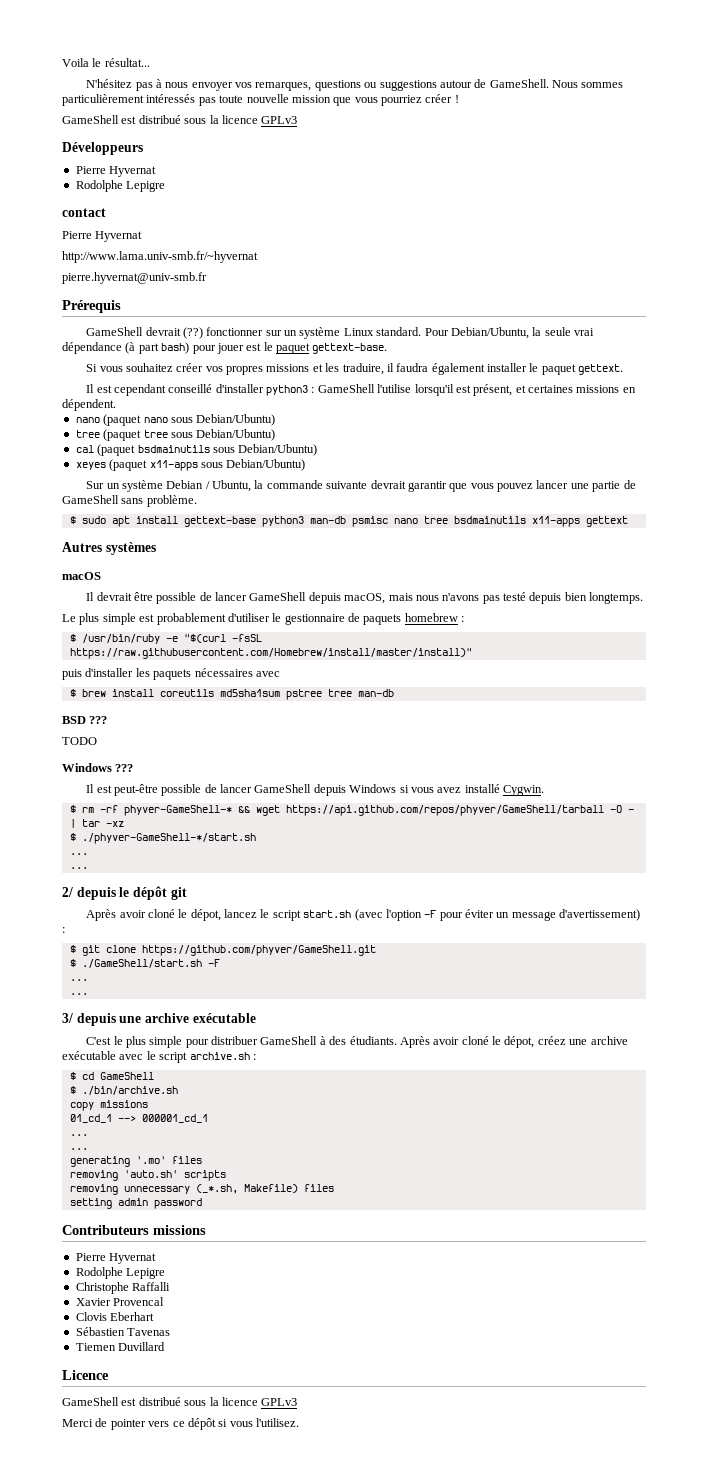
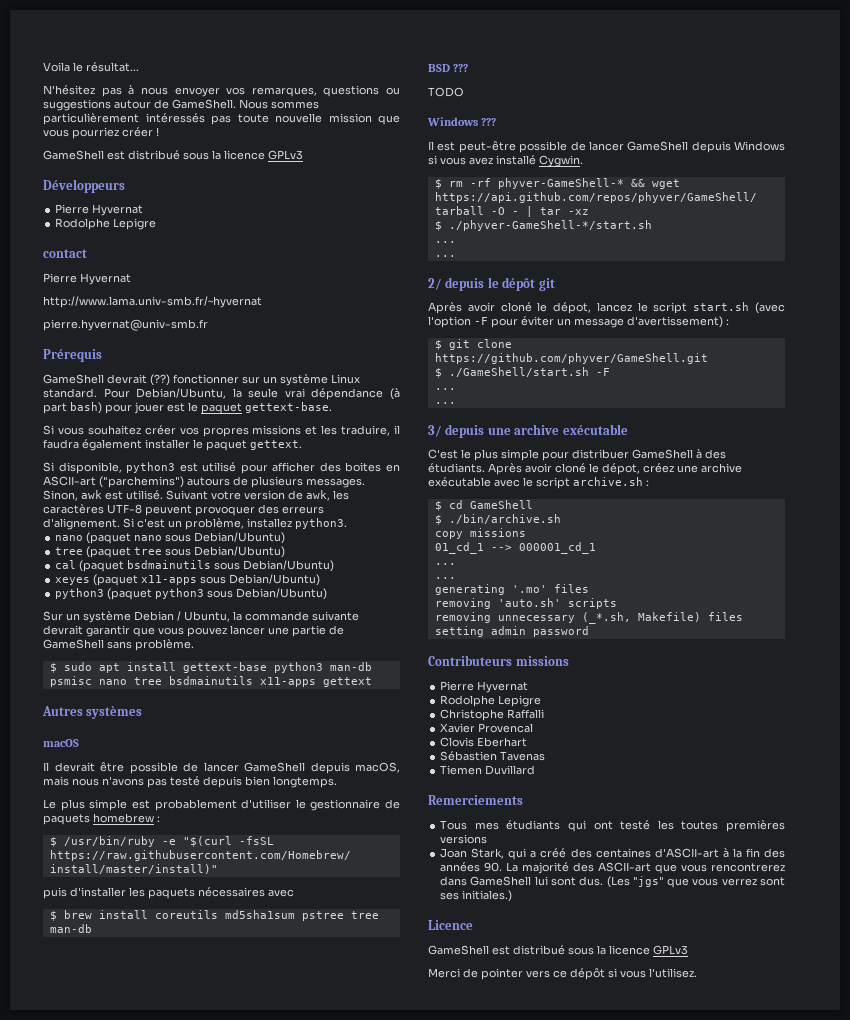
- Il est cependant conseillé d'installer python3 : GameShell l'utilise lorsqu'il est présent, et certaines missions en dépendent.
+ Si disponible, python3 est utilisé pour afficher des boites en ASCII-art ("parchemins") autours de plusieurs messages. Sinon, awk est utilisé. Suivant votre version de awk, les caractères UTF-8 peuvent provoquer des erreurs d'alignement. Si c'est un problème, installez python3.
+ python3 (paquet python3 sous Debian/Ubuntu)
+ Remerciements
+ Tous mes étudiants qui ont testé les toutes premières versions
+ Joan Stark, qui a créé des centaines d'ASCII-art à la fin des années 90. La majorité des ASCII-art que vous rencontrerez dans GameShell lui sont dus. (Les "jgs" que vous verrez sont ses initiales.)

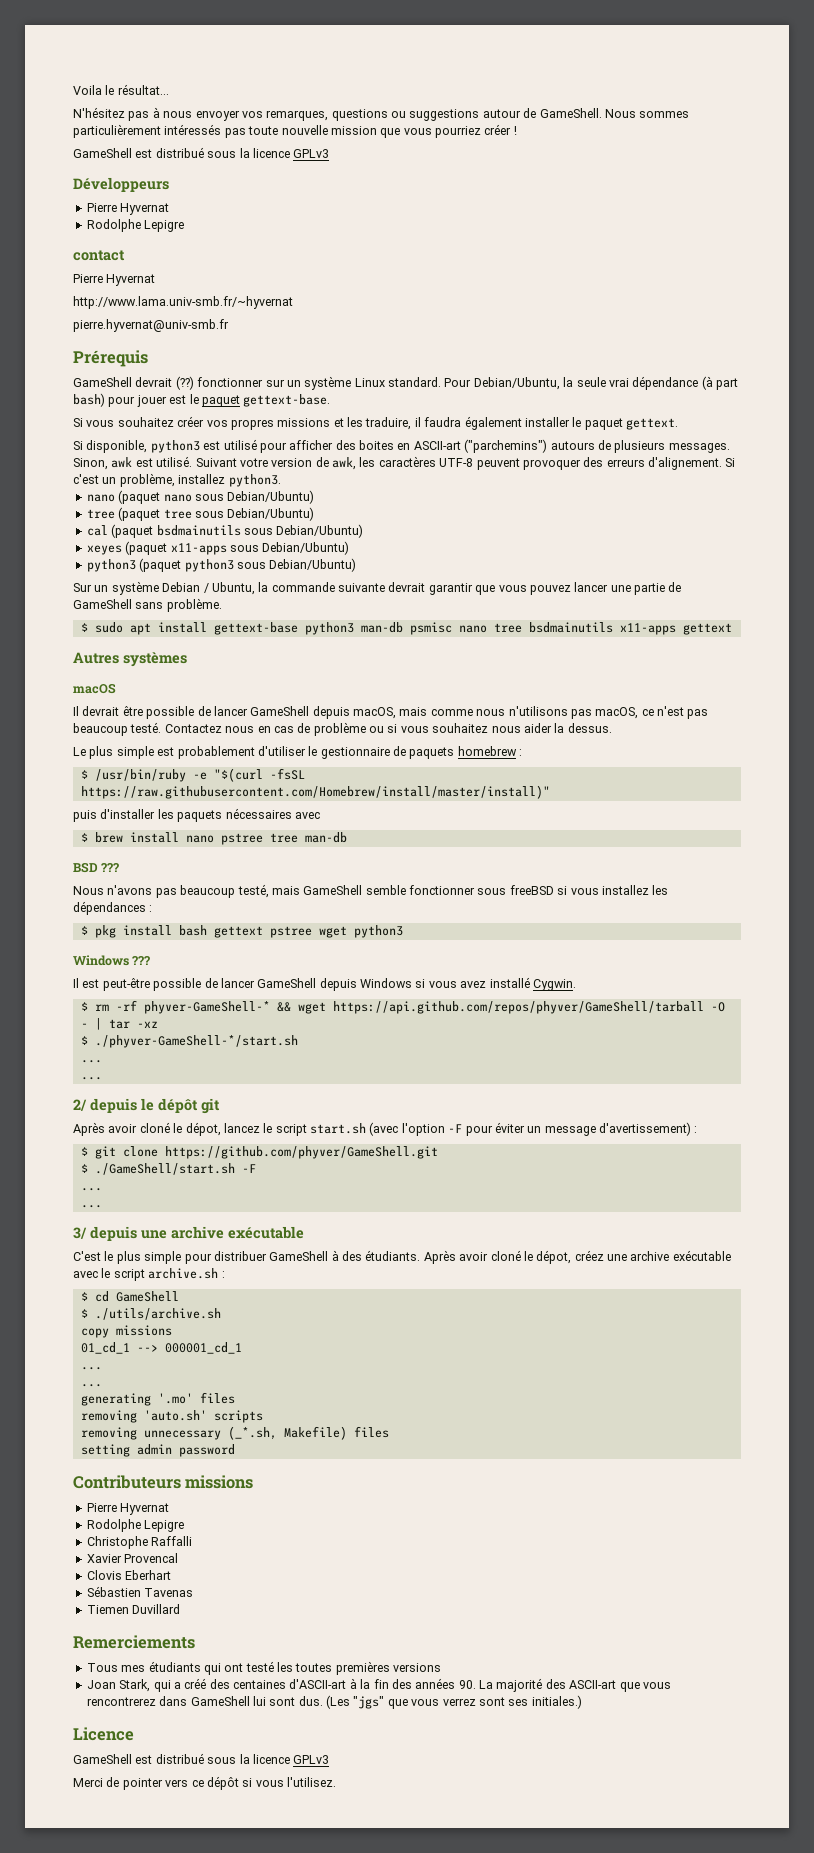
- Il devrait être possible de lancer GameShell depuis macOS, mais nous n'avons pas testé depuis bien longtemps.
+ Il devrait être possible de lancer GameShell depuis macOS, mais comme nous n'utilisons pas macOS, ce n'est pas beaucoup testé. Contactez nous en cas de problème ou si vous souhaitez nous aider la dessus.
- $ brew install coreutils md5sha1sum pstree tree man-db
+ $ brew install nano pstree tree man-db
- TODO
+ Nous n'avons pas beaucoup testé, mais GameShell semble fonctionner sous freeBSD si vous installez les dépendances :
+ $ pkg install bash gettext pstree wget python3
- $ ./bin/archive.sh
+ $ ./utils/archive.sh

